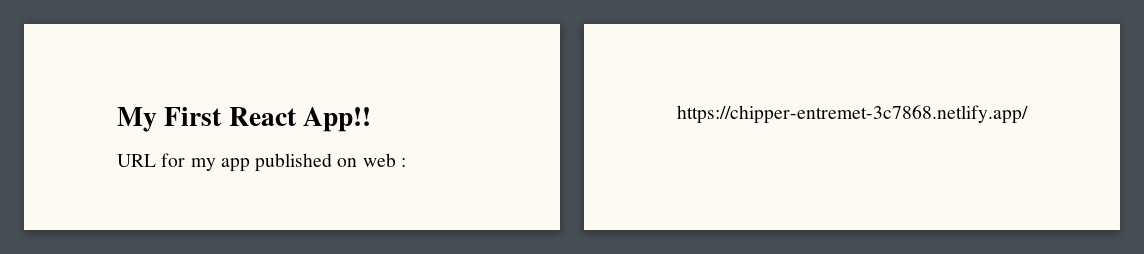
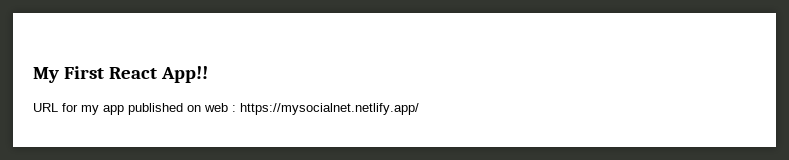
- URL for my app published on web : https://chipper-entremet-3c7868.netlify.app/
+ URL for my app published on web : https://mysocialnet.netlify.app/

